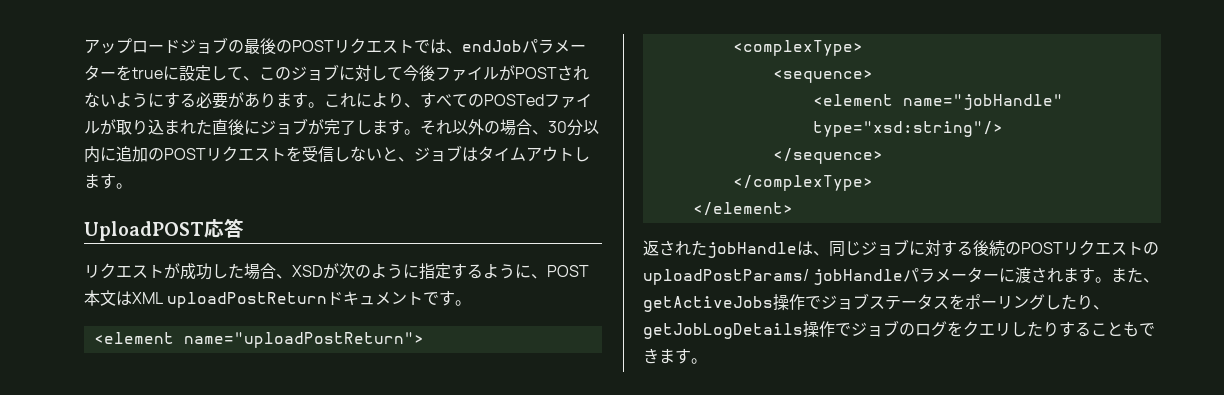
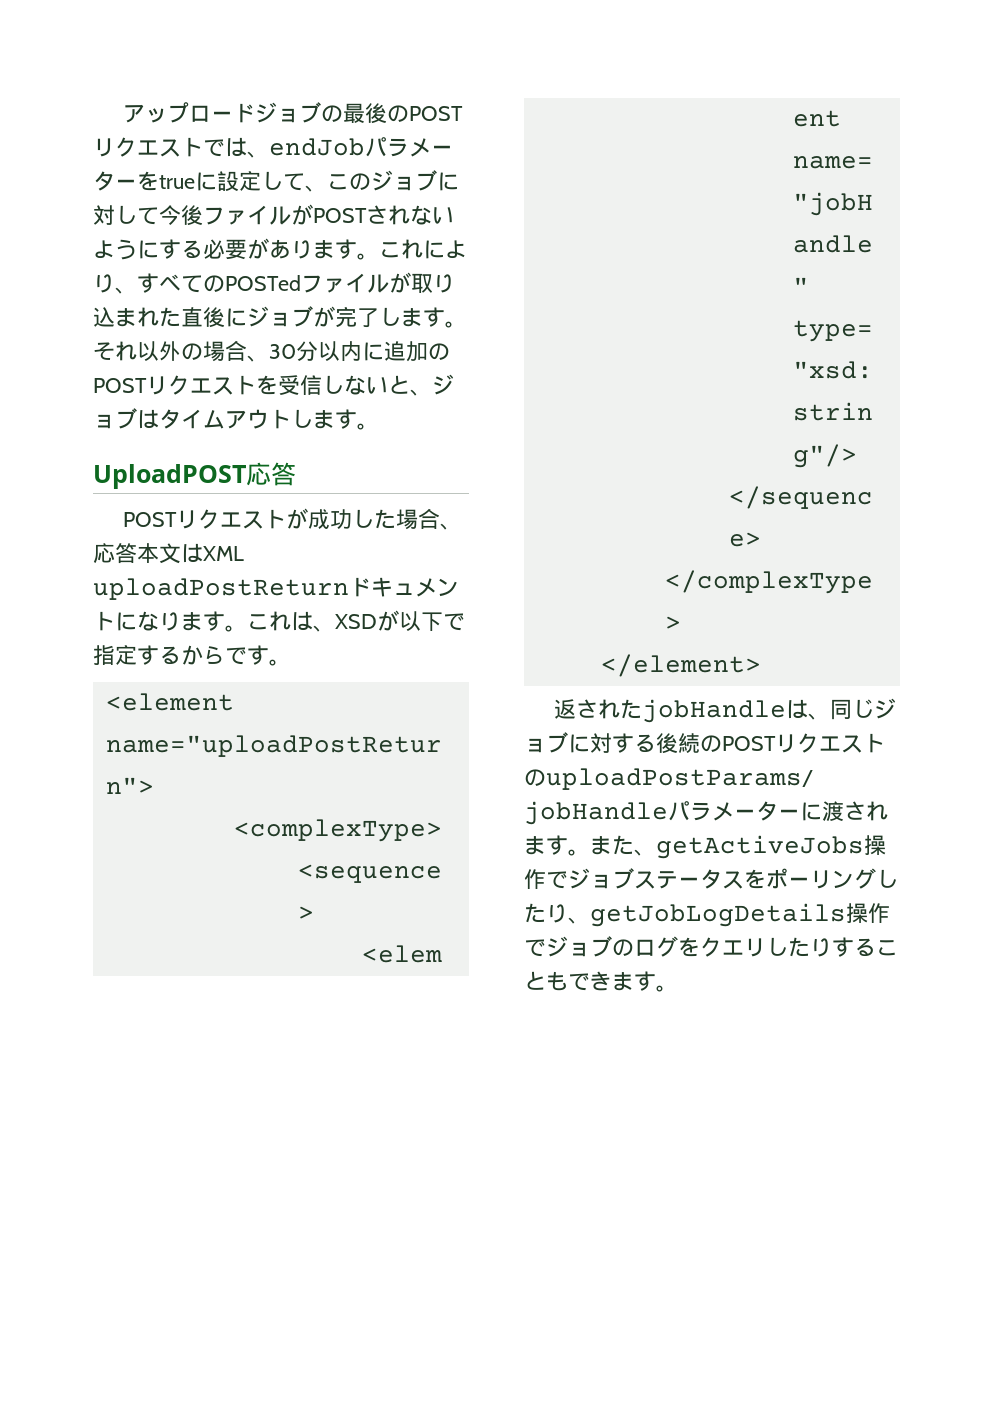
- リクエストが成功した場合、XSDが次のように指定するように、POST本文はXML uploadPostReturnドキュメントです。
+ POSTリクエストが成功した場合、応答本文はXML uploadPostReturnドキュメントになります。これは、XSDが以下で指定するからです。

